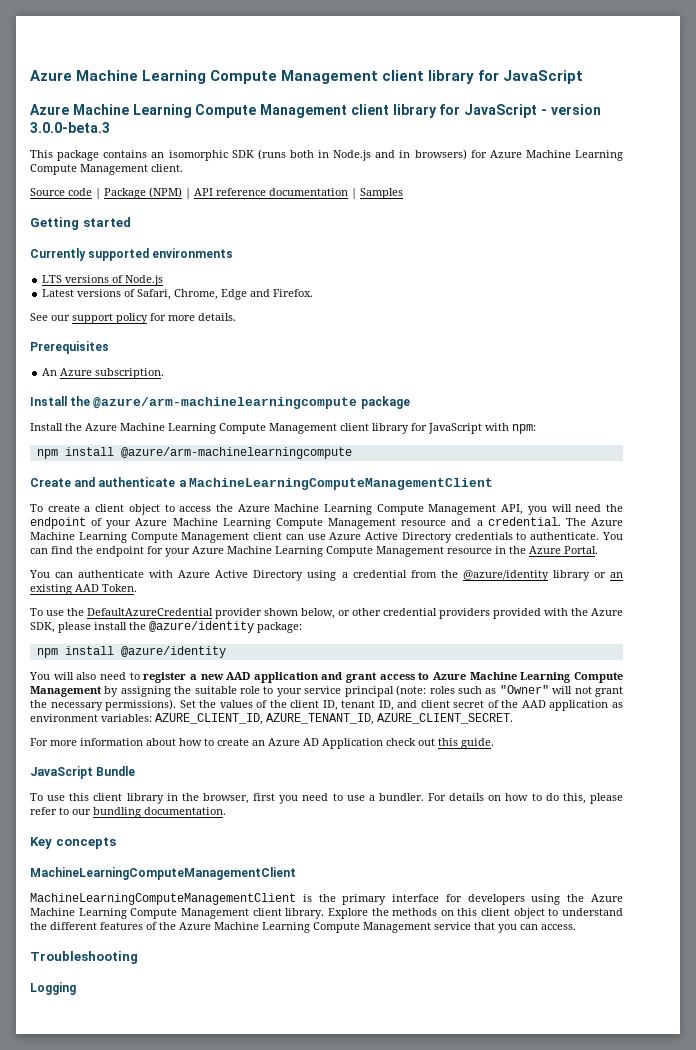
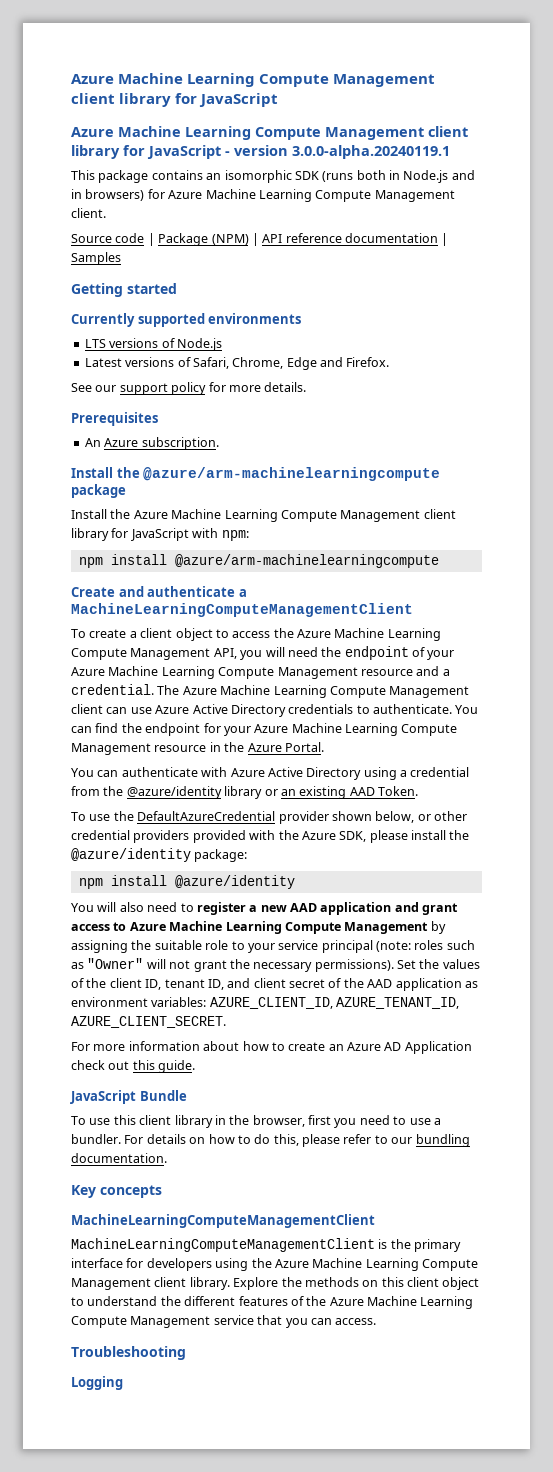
- Azure Machine Learning Compute Management client library for JavaScript - version 3.0.0-beta.3
+ Azure Machine Learning Compute Management client library for JavaScript - version 3.0.0-alpha.20240119.1

